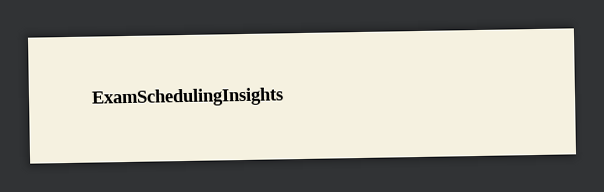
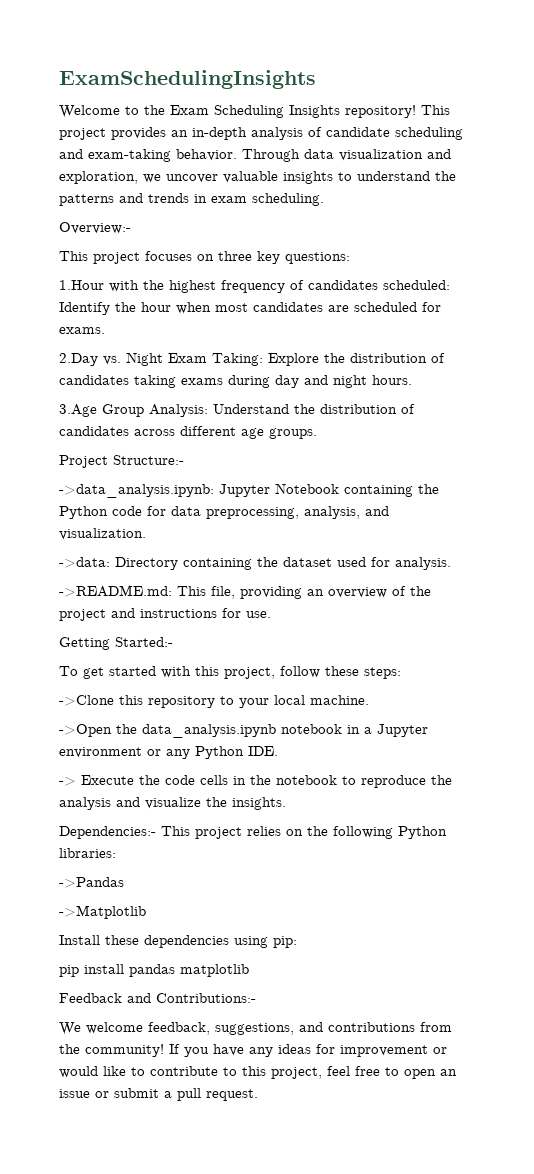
+ Welcome to the Exam Scheduling Insights repository! This project provides an in-depth analysis of candidate scheduling and exam-taking behavior. Through data visualization and exploration, we uncover valuable insights to understand the patterns and trends in exam scheduling.
+ Overview:-
+ This project focuses on three key questions:
+ 1.Hour with the highest frequency of candidates scheduled: Identify the hour when most candidates are scheduled for exams.
+ 2.Day vs. Night Exam Taking: Explore the distribution of candidates taking exams during day and night hours.
+ 3.Age Group Analysis: Understand the distribution of candidates across different age groups.
+ Project Structure:-
+ ->data_analysis.ipynb: Jupyter Notebook containing the Python code for data preprocessing, analysis, and visualization.
+ ->data: Directory containing the dataset used for analysis.
+ ->README.md: This file, providing an overview of the project and instructions for use.
+ Getting Started:-
+ To get started with this project, follow these steps:
+ ->Clone this repository to your local machine.
+ ->Open the data_analysis.ipynb notebook in a Jupyter environment or any Python IDE.
+ -> Execute the code cells in the notebook to reproduce the analysis and visualize the insights.
+ Dependencies:- This project relies on the following Python libraries:
+ ->Pandas
+ ->Matplotlib
+ Install these dependencies using pip:
+ pip install pandas matplotlib
+ Feedback and Contributions:-
+ We welcome feedback, suggestions, and contributions from the community! If you have any ideas for improvement or would like to contribute to this project, feel free to open an issue or submit a pull request.

